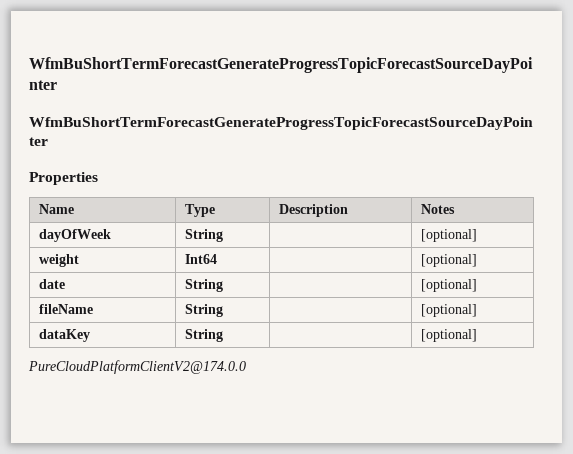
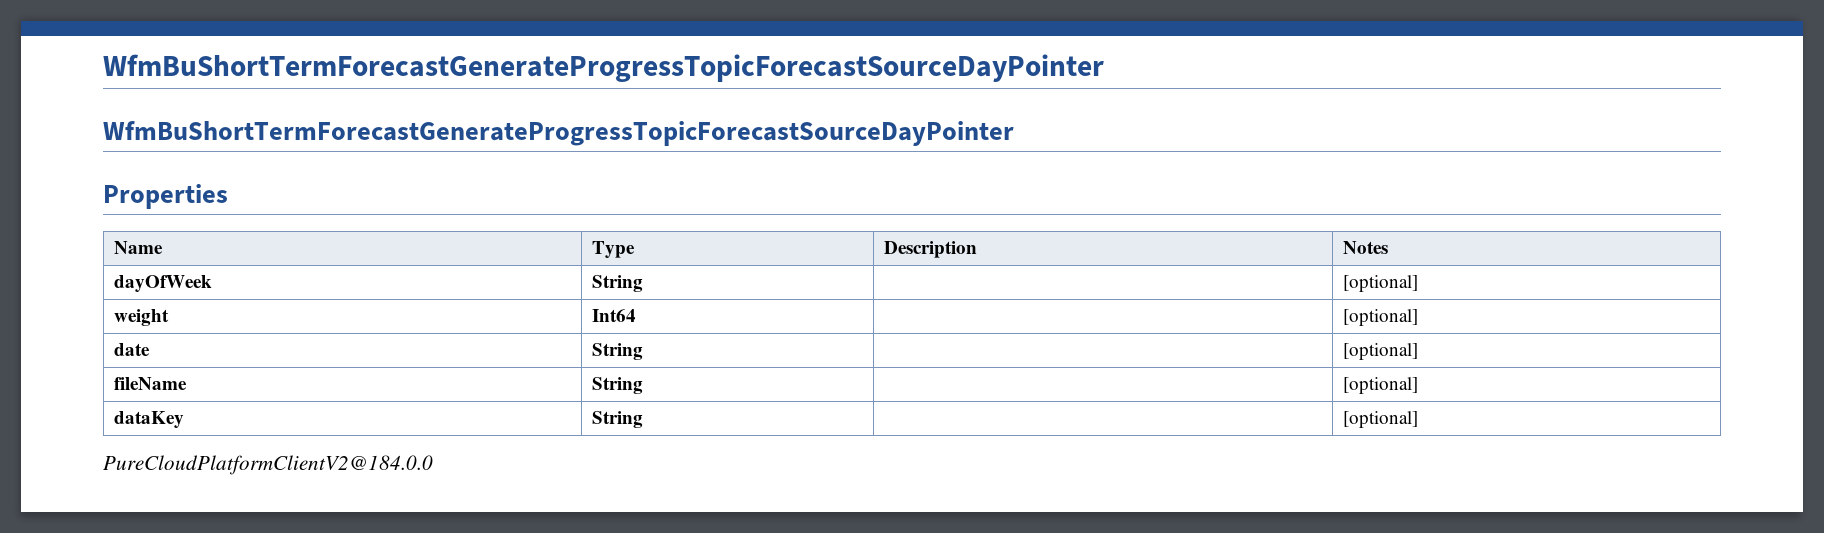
- PureCloudPlatformClientV2@174.0.0
+ PureCloudPlatformClientV2@184.0.0

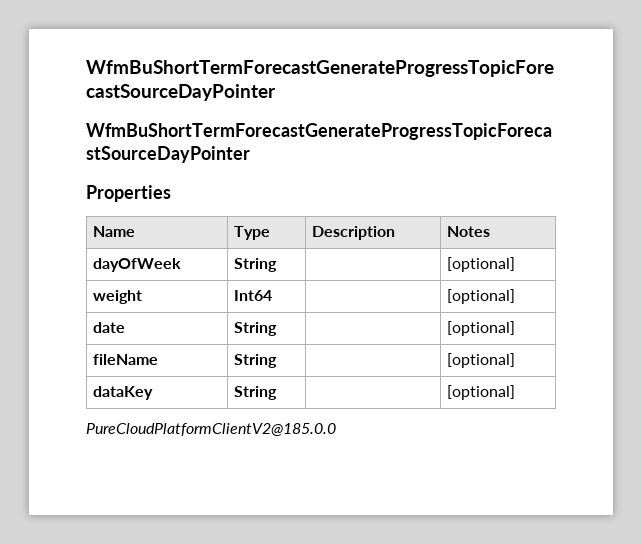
- PureCloudPlatformClientV2@184.0.0
+ PureCloudPlatformClientV2@185.0.0

